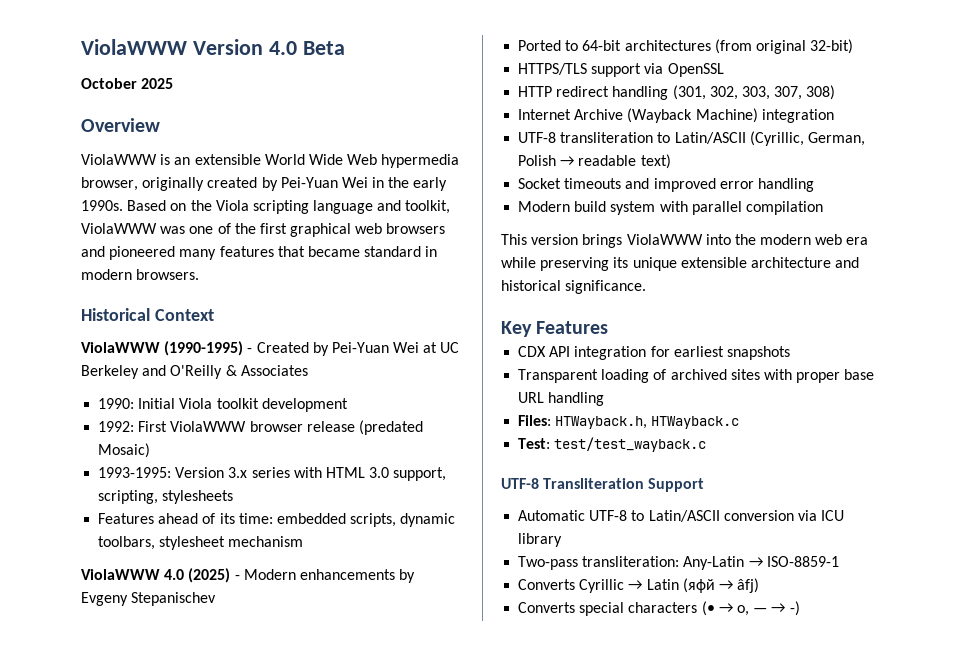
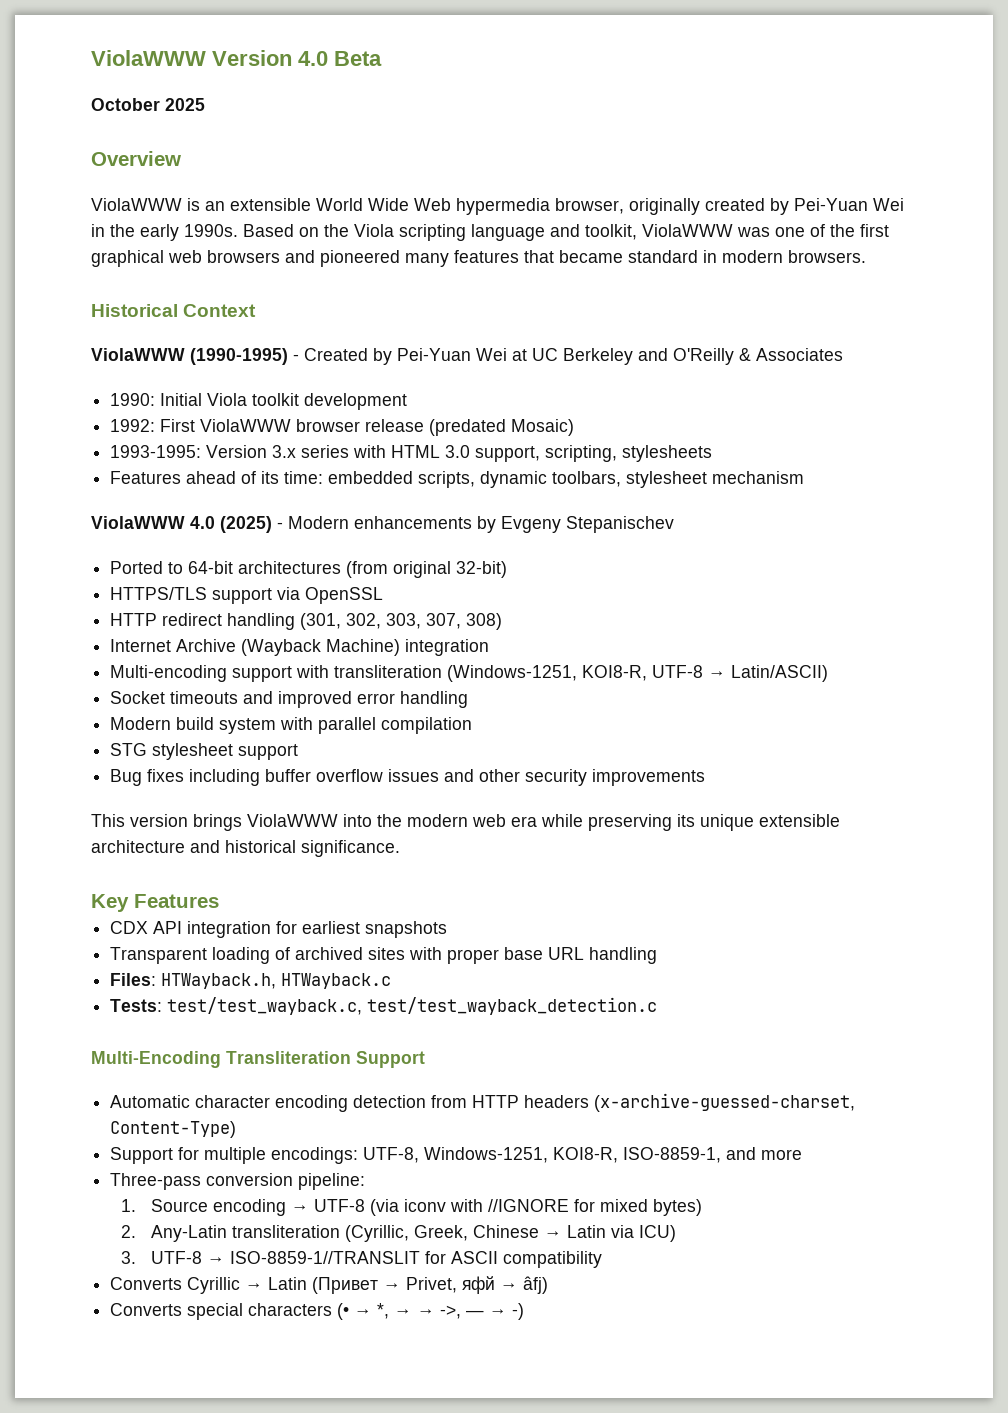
- UTF-8 transliteration to Latin/ASCII (Cyrillic, German, Polish → readable text)
+ Multi-encoding support with transliteration (Windows-1251, KOI8-R, UTF-8 → Latin/ASCII)
+ STG stylesheet support
+ Bug fixes including buffer overflow issues and other security improvements
- Test: test/test_wayback.c
- UTF-8 Transliteration Support
+ Tests: test/test_wayback.c, test/test_wayback_detection.c
+ Multi-Encoding Transliteration Support
- Automatic UTF-8 to Latin/ASCII conversion via ICU library
- Two-pass transliteration: Any-Latin → ISO-8859-1
+ Automatic character encoding detection from HTTP headers (x-archive-guessed-charset, Content-Type)
+ Support for multiple encodings: UTF-8, Windows-1251, KOI8-R, ISO-8859-1, and more
+ Three-pass conversion pipeline:
+ 1. Source encoding → UTF-8 (via iconv with //IGNORE for mixed bytes)
+ 2. Any-Latin transliteration (Cyrillic, Greek, Chinese → Latin via ICU)
+ 3. UTF-8 → ISO-8859-1//TRANSLIT for ASCII compatibility
- Converts Cyrillic → Latin (яфй → âfj)
+ Converts Cyrillic → Latin (Привет → Privet, яфй → âfj)
- Converts special characters (• → o, — → -)
+ Converts special characters (• → *, → → ->, — → -)

